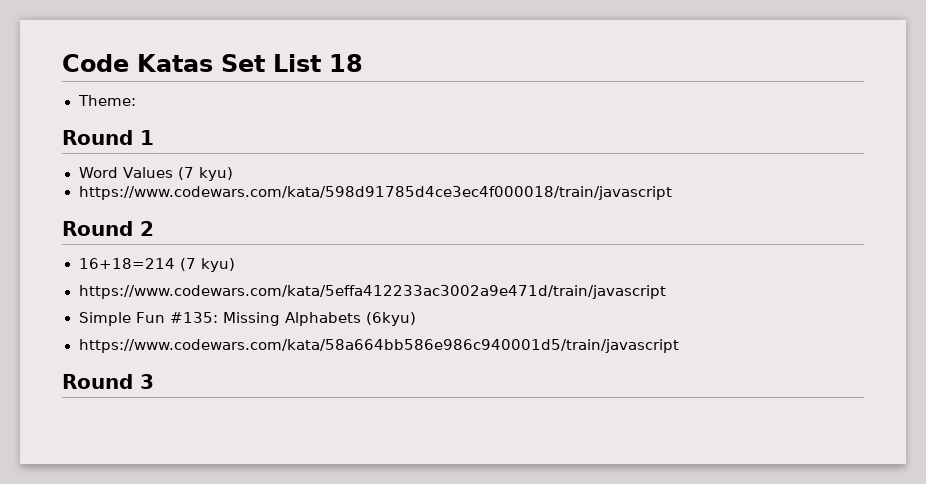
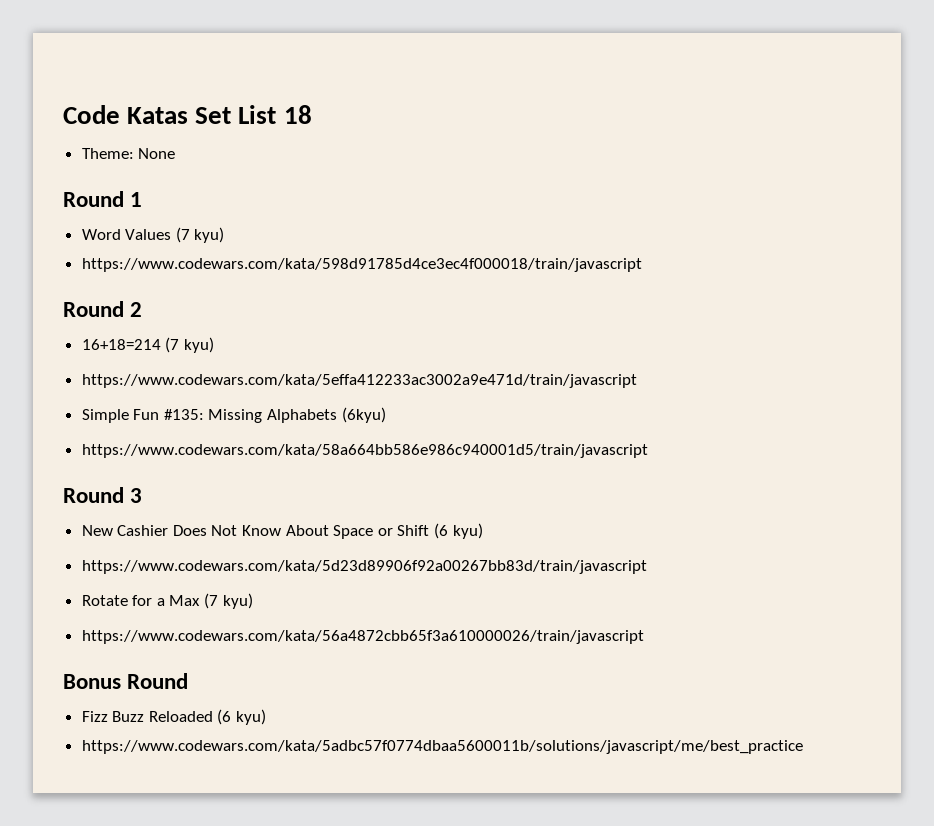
- Theme:
+ Theme: None
+ New Cashier Does Not Know About Space or Shift (6 kyu)
+ https://www.codewars.com/kata/5d23d89906f92a00267bb83d/train/javascript
+ Rotate for a Max (7 kyu)
+ https://www.codewars.com/kata/56a4872cbb65f3a610000026/train/javascript
+ Bonus Round
+ Fizz Buzz Reloaded (6 kyu)
+ https://www.codewars.com/kata/5adbc57f0774dbaa5600011b/solutions/javascript/me/best_practice

